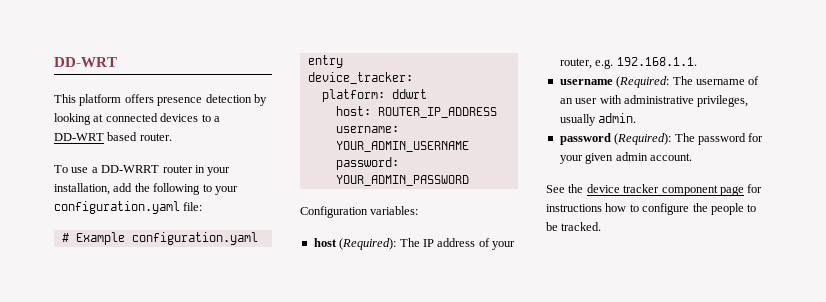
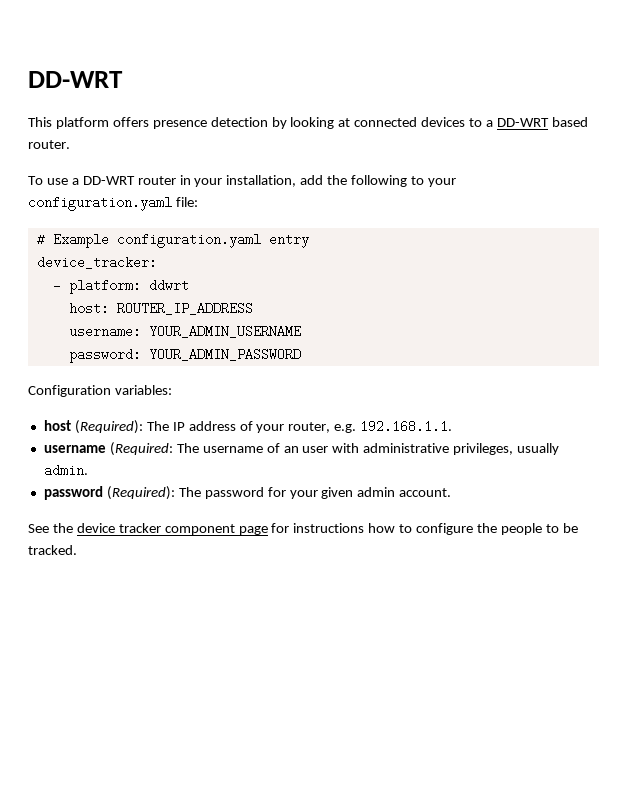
- To use a DD-WRRT router in your installation, add the following to your configuration.yaml file:
+ To use a DD-WRT router in your installation, add the following to your configuration.yaml file:
- platform: ddwrt
+ - platform: ddwrt

